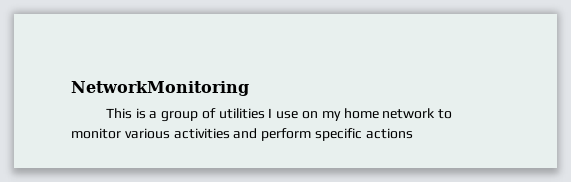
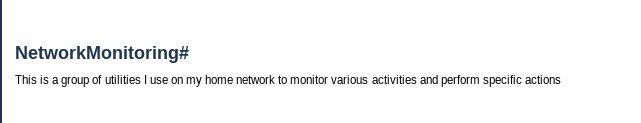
- NetworkMonitoring
+ NetworkMonitoring#

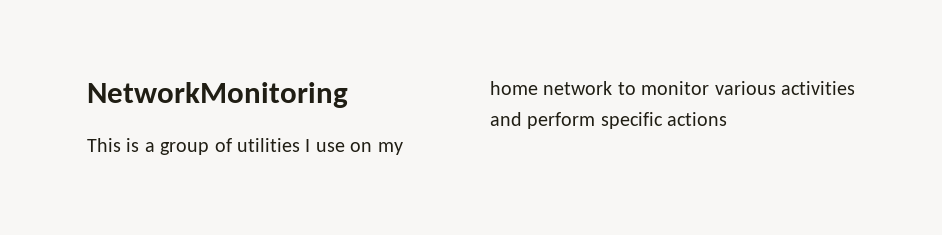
- NetworkMonitoring#
+ NetworkMonitoring

